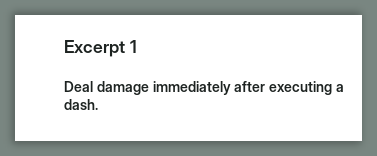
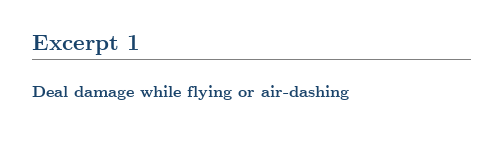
- Deal damage immediately after executing a dash.
+ Deal damage while flying or air-dashing

